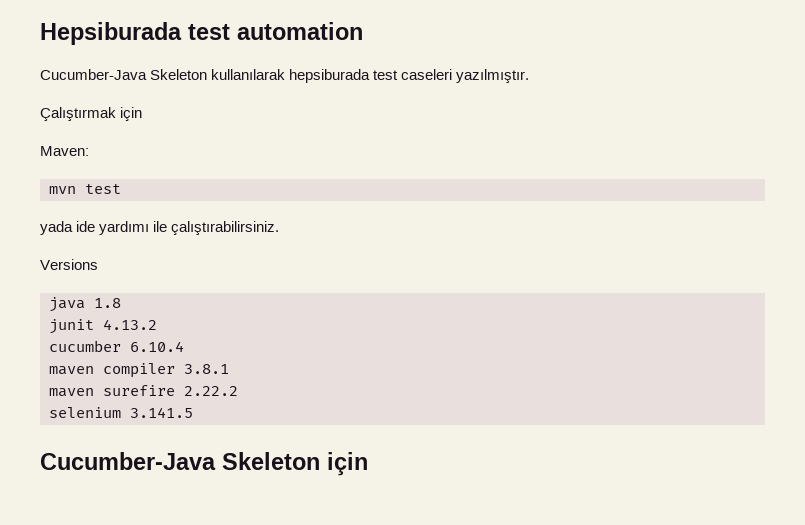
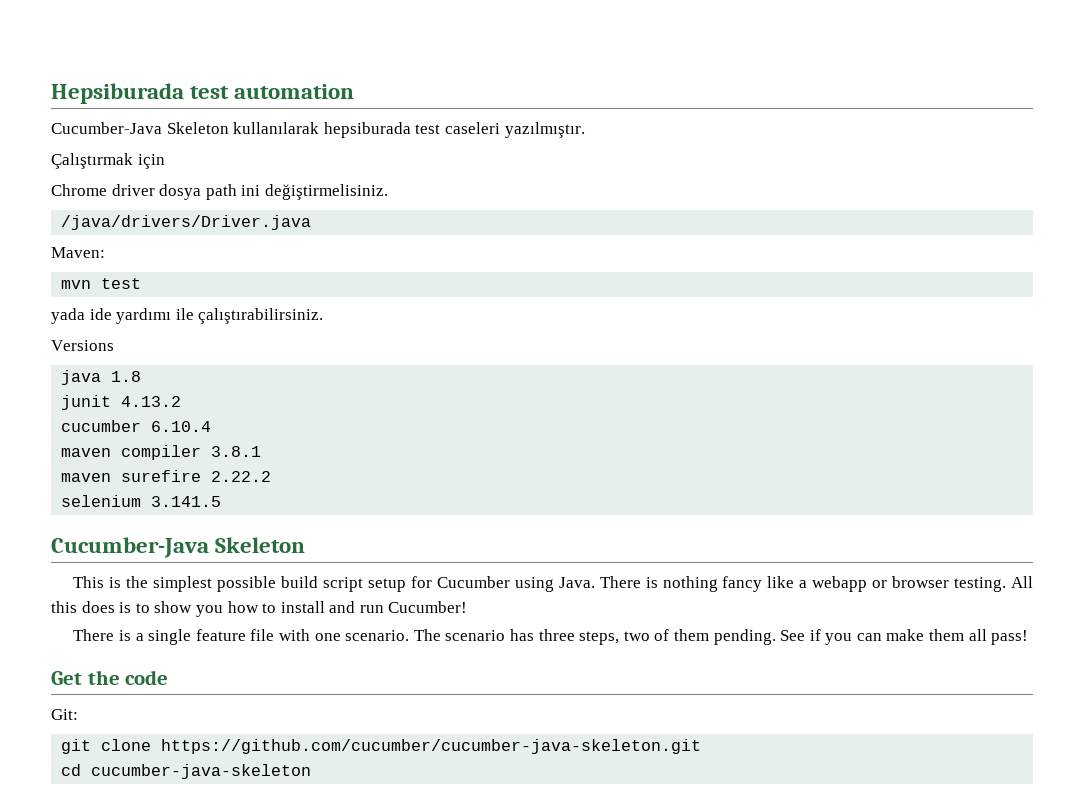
+ Chrome driver dosya path ini değiştirmelisiniz.
+ /java/drivers/Driver.java
  selenium 3.141.5
- Cucumber-Java Skeleton için
+ Cucumber-Java Skeleton
+ This is the simplest possible build script setup for Cucumber using Java. There is nothing fancy like a webapp or browser testing. All this does is to show you how to install and run Cucumber!
+ There is a single feature file with one scenario. The scenario has three steps, two of them pending. See if you can make them all pass!
+ Get the code
+ Git:
+ git clone https://github.com/cucumber/cucumber-java-skeleton.git
+ cd cucumber-java-skeleton

